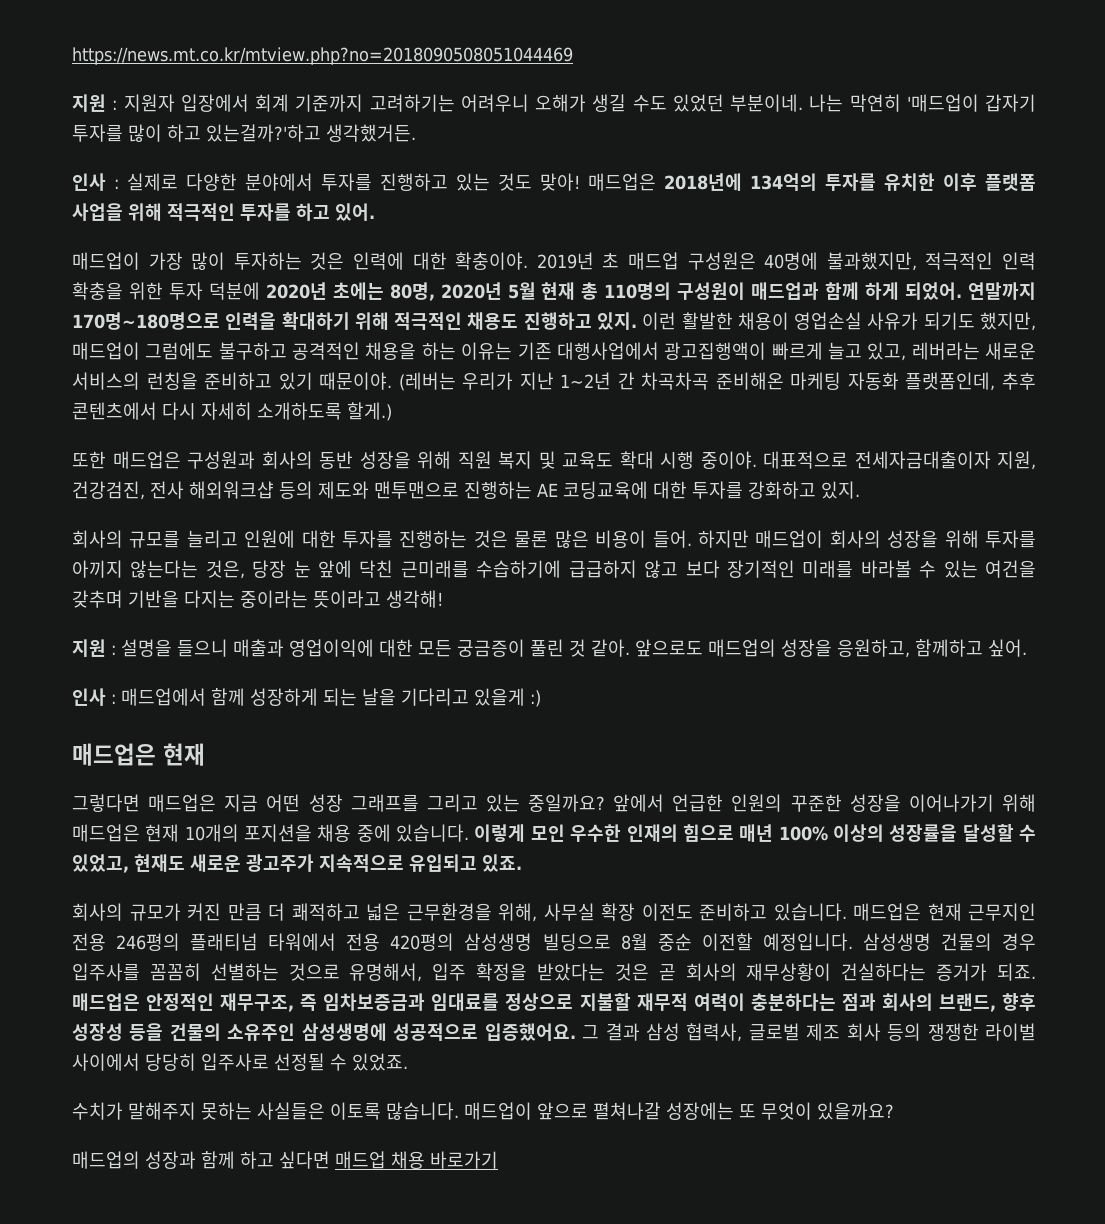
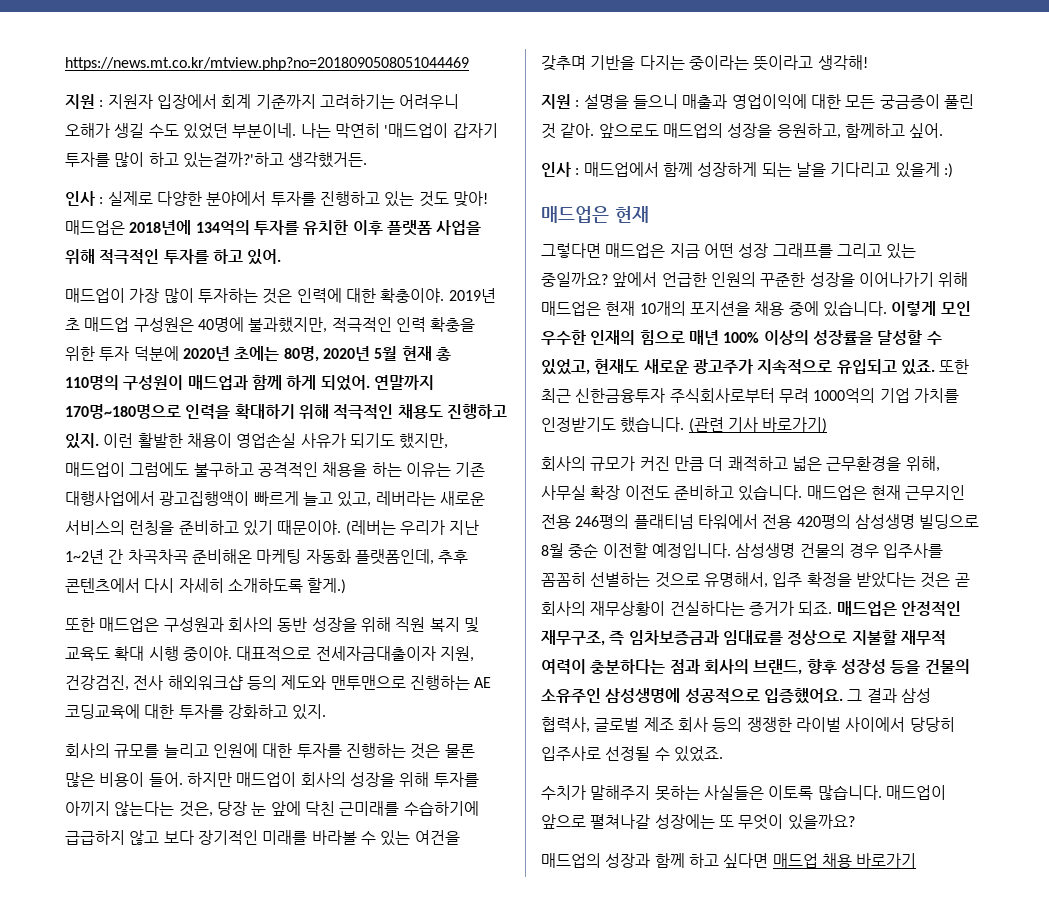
+ 또한 최근 신한금융투자 주식회사로부터 무려 1000억의 기업 가치를 인정받기도 했습니다. (관련 기사 바로가기)

